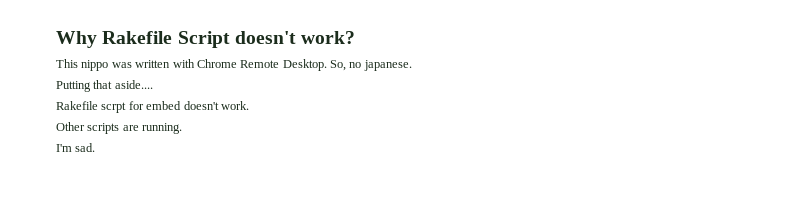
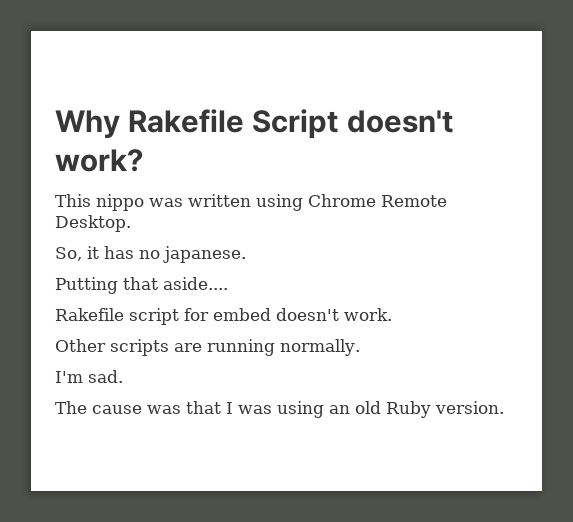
- This nippo was written with Chrome Remote Desktop. So, no japanese.
+ This nippo was written using Chrome Remote Desktop.
+ So, it has no japanese.
- Rakefile scrpt for embed doesn't work.
+ Rakefile script for embed doesn't work.
- Other scripts are running.
+ Other scripts are running normally.
+ The cause was that I was using an old Ruby version.

